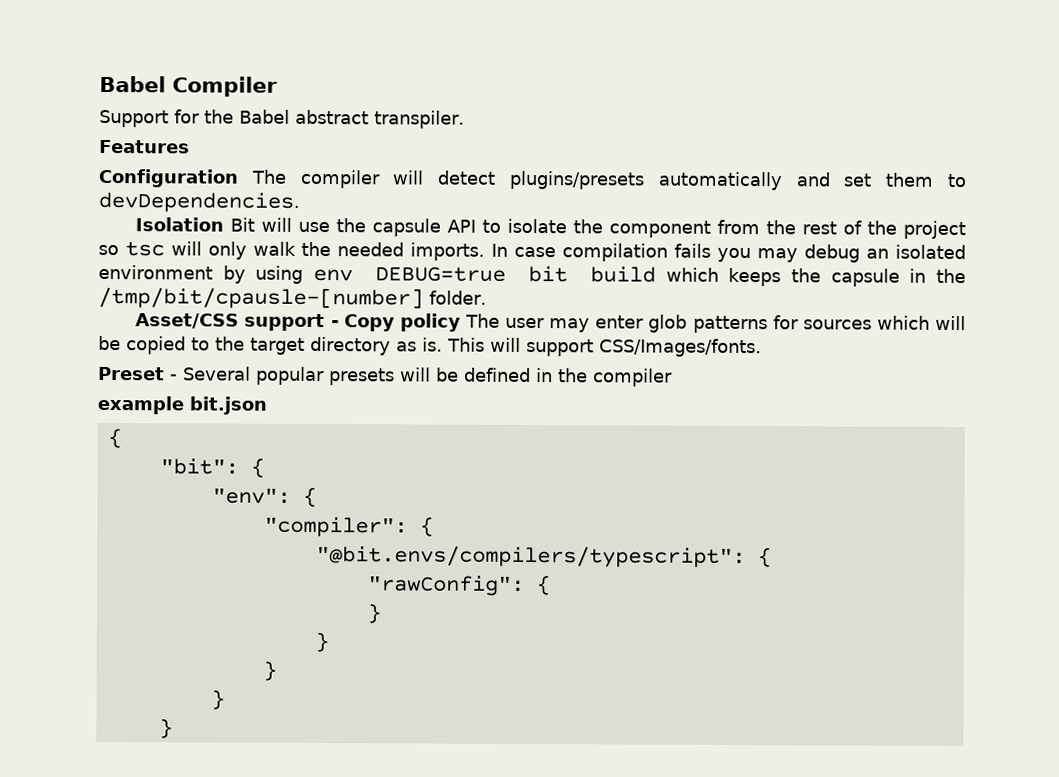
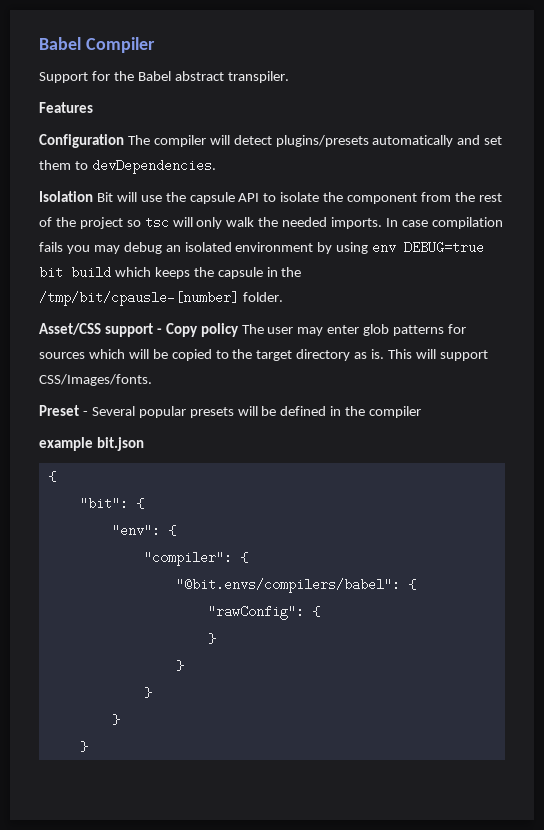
- "@bit.envs/compilers/typescript": {
+ "@bit.envs/compilers/babel": {

